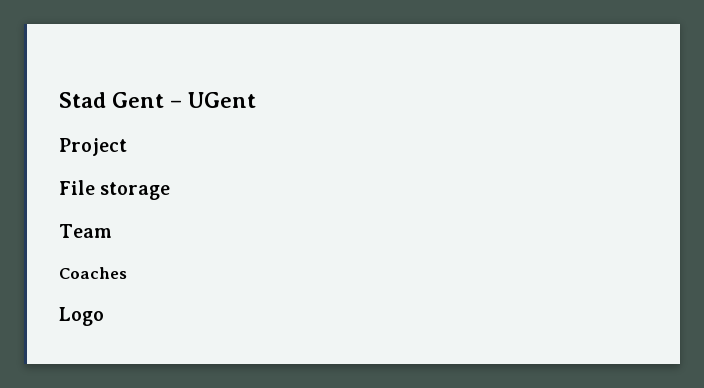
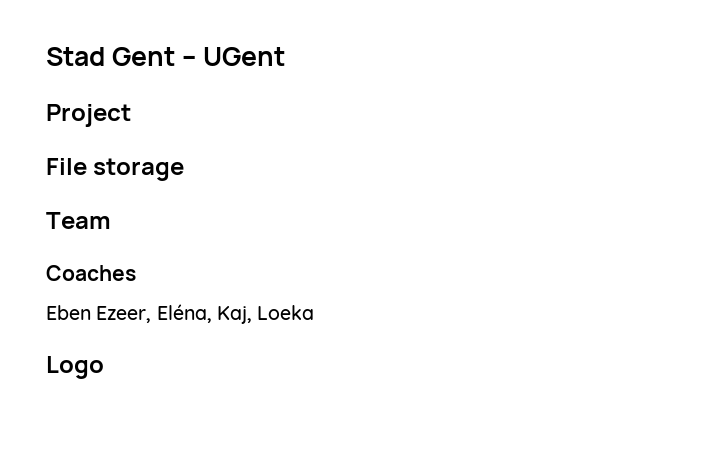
+ Eben Ezeer, Eléna, Kaj, Loeka

